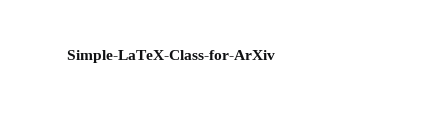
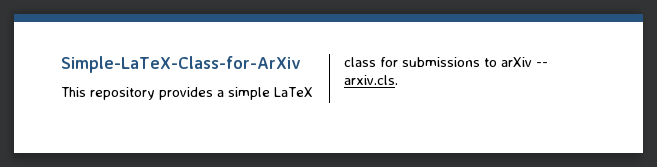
+ This repository provides a simple LaTeX class for submissions to arXiv -- arxiv.cls.

